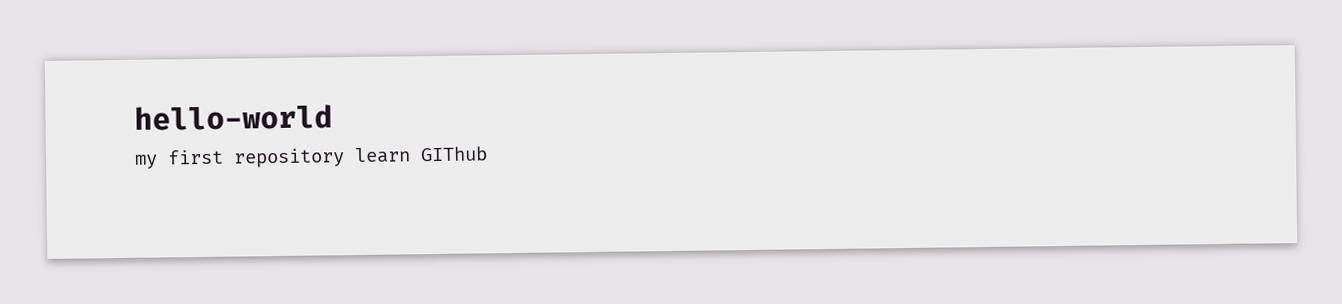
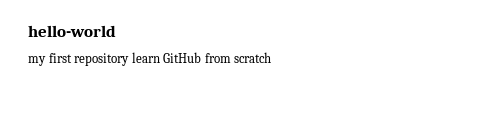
- my first repository learn GIThub
+ my first repository learn GitHub from scratch

